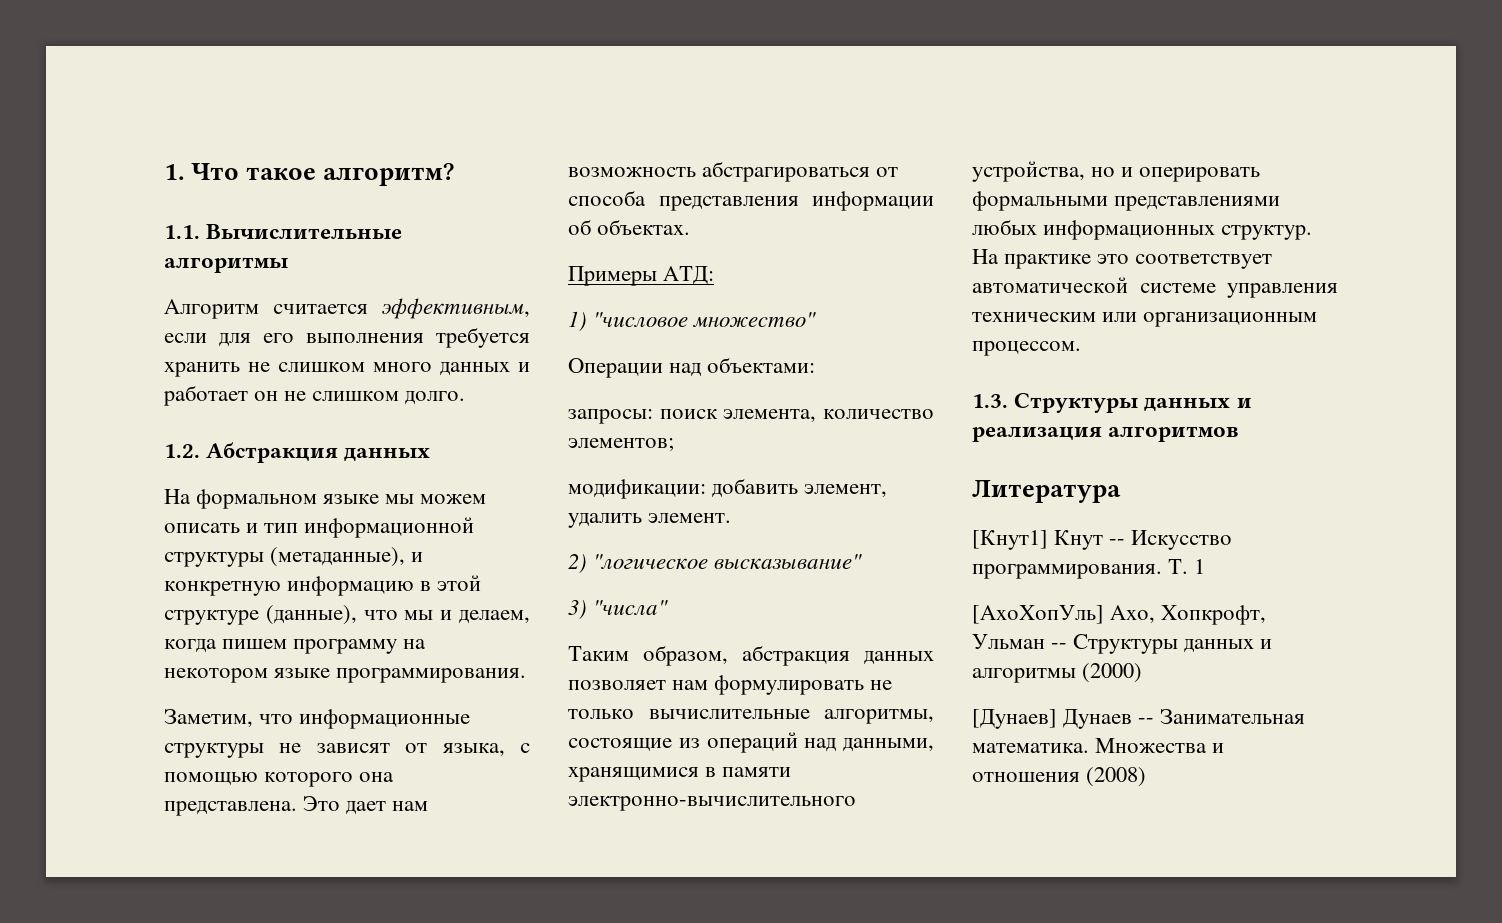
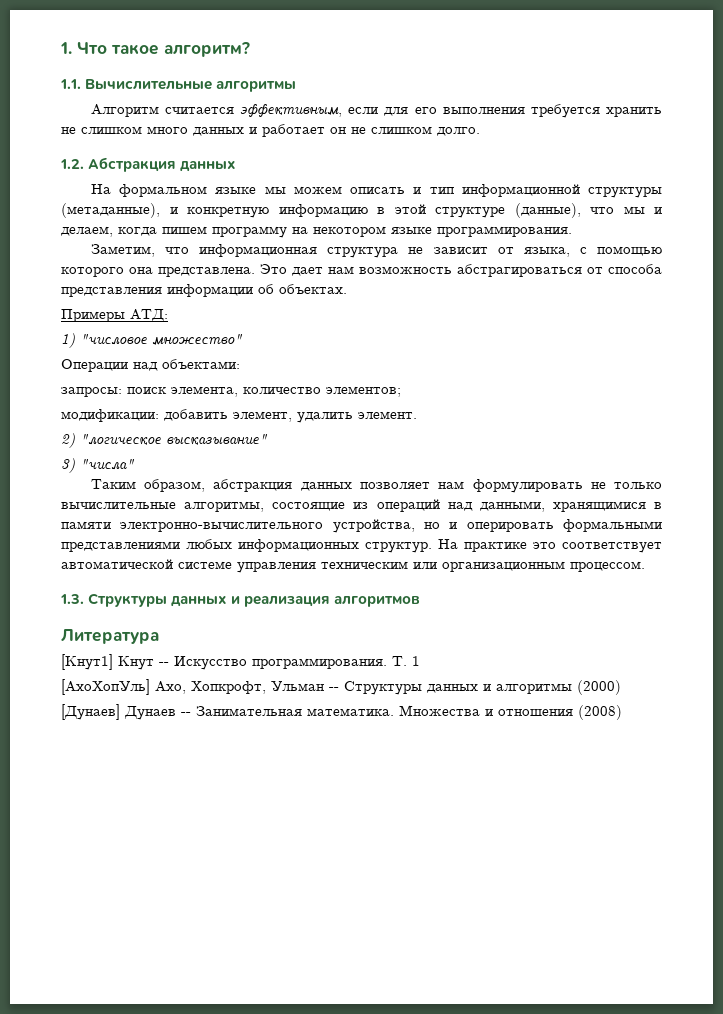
- Заметим, что информационные структуры не зависят от языка, с помощью которого она представлена.
+ Заметим, что информационная структура не зависит от языка, с помощью которого она представлена.

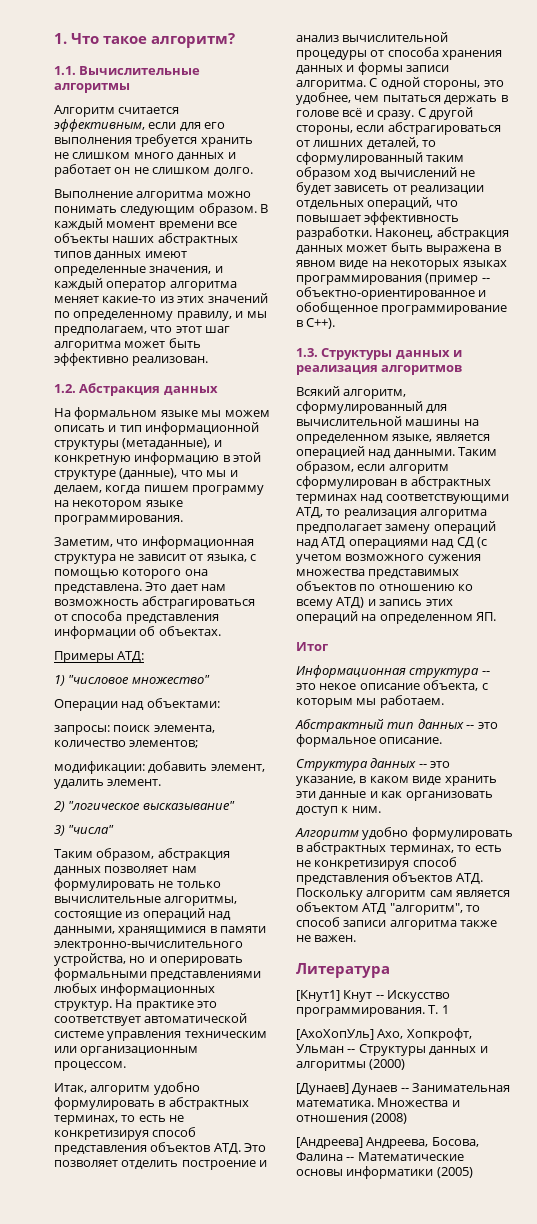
+ Выполнение алгоритма можно понимать следующим образом. В каждый момент времени все объекты наших абстрактных типов данных имеют определенные значения, и каждый оператор алгоритма меняет какие-то из этих значений по определенному правилу, и мы предполагаем, что этот шаг алгоритма может быть эффективно реализован.
+ Итак, алгоритм удобно формулировать в абстрактных терминах, то есть не конкретизируя способ представления объектов АТД. Это позволяет отделить построение и анализ вычислительной процедуры от способа хранения данных и формы записи алгоритма. С одной стороны, это удобнее, чем пытаться держать в голове всё и сразу. С другой стороны, если абстрагироваться от лишних деталей, то сформулированный таким образом ход вычислений не будет зависеть от реализации отдельных операций, что повышает эффективность разработки. Наконец, абстракция данных может быть выражена в явном виде на некоторых языках программирования (пример -- объектно-ориентированное и обобщенное программирование в C++).
+ Всякий алгоритм, сформулированный для вычислительной машины на определенном языке, является операцией над данными. Таким образом, если алгоритм сформулирован в абстрактных терминах над соответствующими АТД, то реализация алгоритма предполагает замену операций над АТД операциями над СД (с учетом возможного сужения множества представимых объектов по отношению ко всему АТД) и запись этих операций на определенном ЯП.
+ Итог
+ Информационная структура -- это некое описание объекта, с которым мы работаем.
+ Абстрактный тип данных -- это формальное описание.
+ Структура данных -- это указание, в каком виде хранить эти данные и как организовать доступ к ним.
+ Алгоритм удобно формулировать в абстрактных терминах, то есть не конкретизируя способ представления объектов АТД. Поскольку алгоритм сам является объектом АТД "алгоритм", то способ записи алгоритма также не важен.
+ [Андреева] Андреева, Босова, Фалина -- Математические основы информатики (2005)

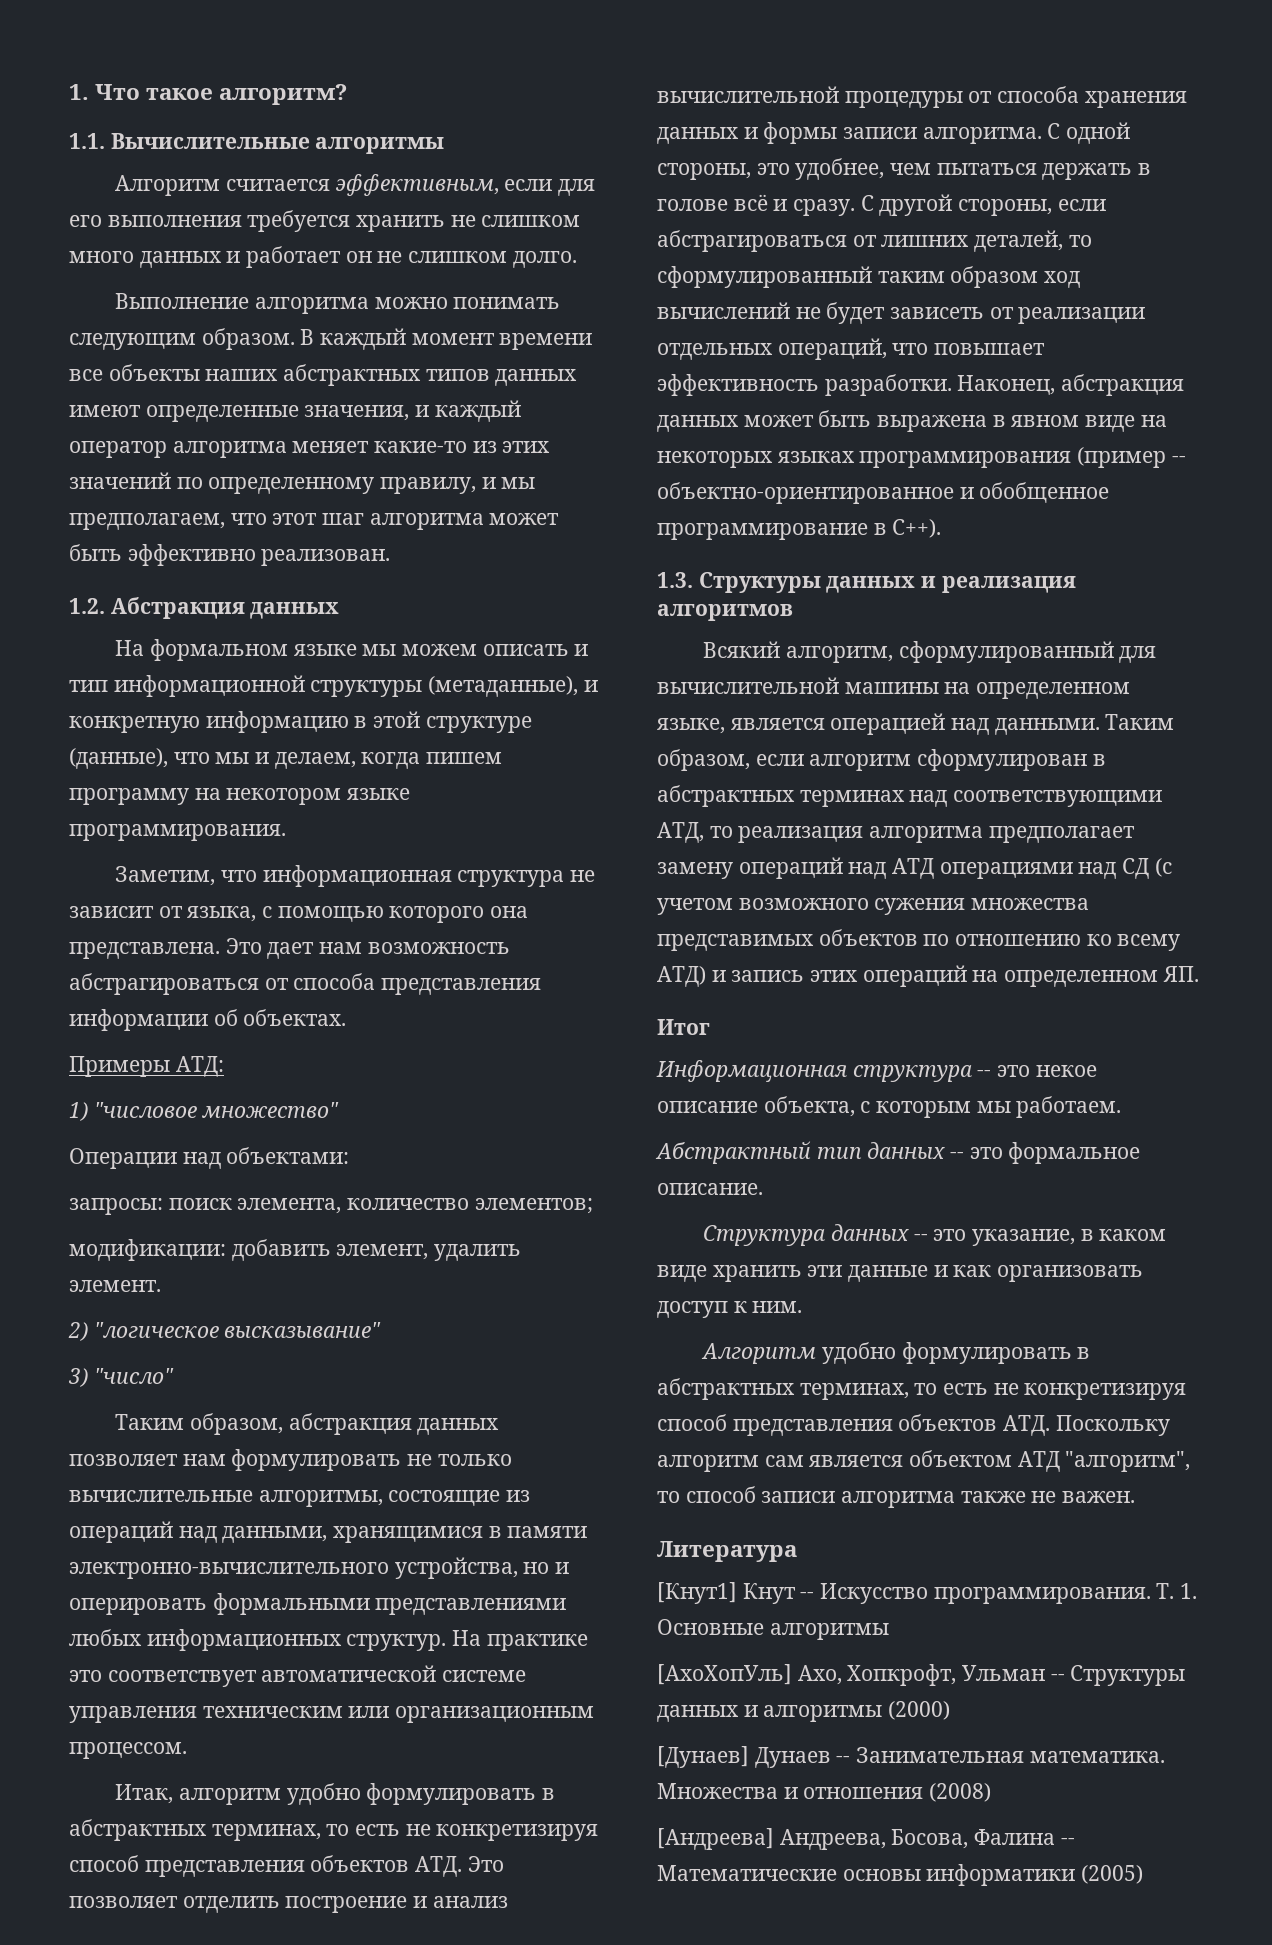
- 3) "числа"
+ 3) "число"
- Т. 1
+ Т. 1. Основные алгоритмы

